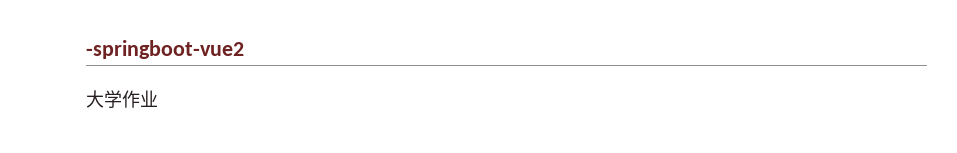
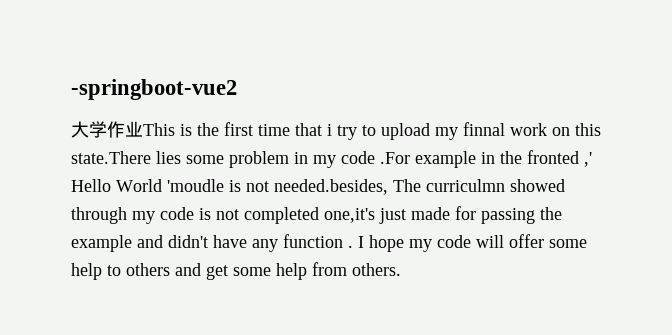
- 大学作业
+ 大学作业This is the first time that i try to upload my finnal work on this state.There lies some problem in my code .For example in the fronted ,' Hello World 'moudle is not needed.besides, The curriculmn showed through my code is not completed one,it's just made for passing the example and didn't have any function . I hope my code will offer some help to others and get some help from others.

